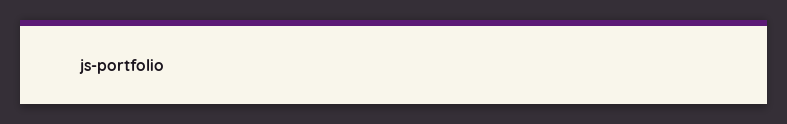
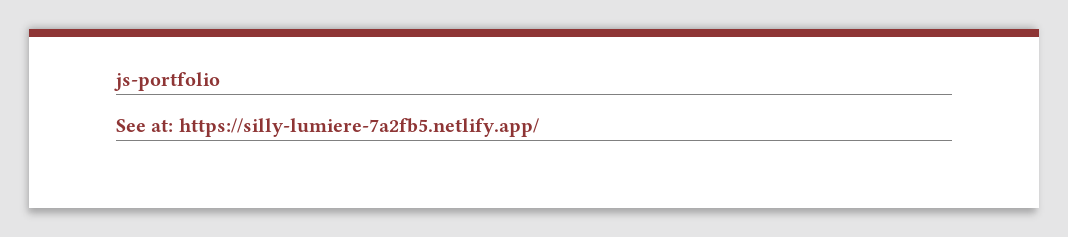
+ See at: https://silly-lumiere-7a2fb5.netlify.app/

